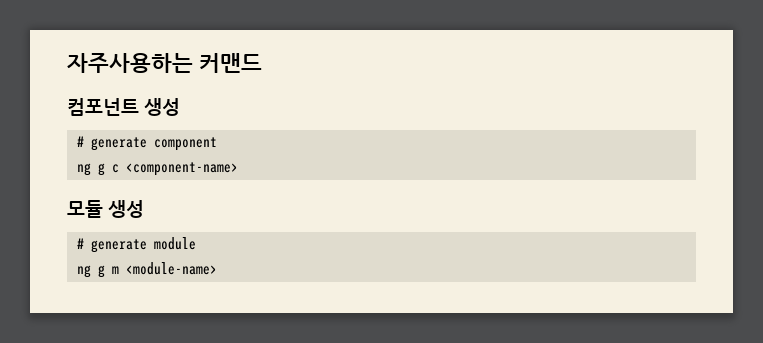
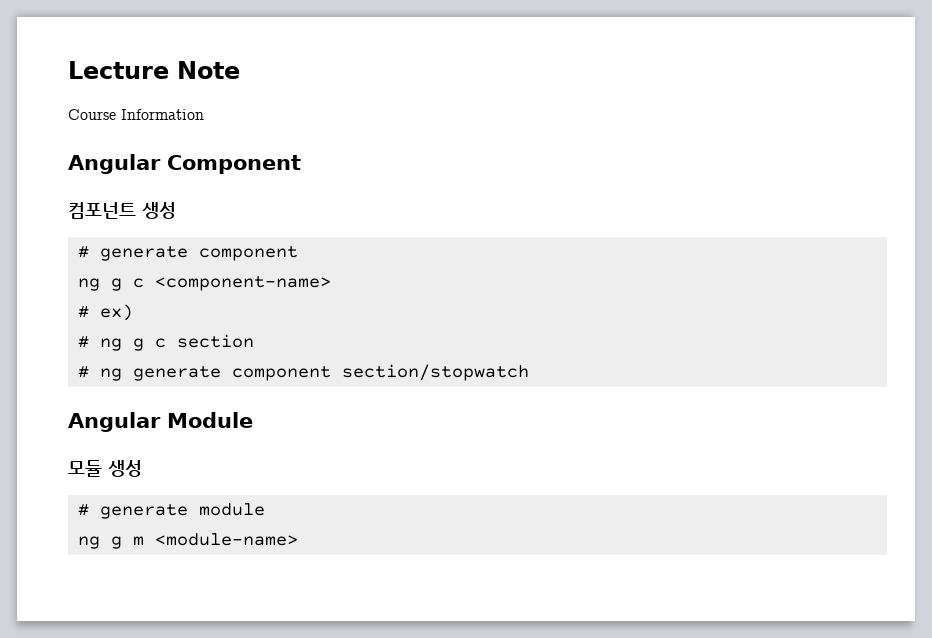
- 자주사용하는 커맨드
+ Lecture Note
+ Course Information
+ Angular Component
+ # ex)
+ # ng g c section
+ # ng generate component section/stopwatch
+ Angular Module

